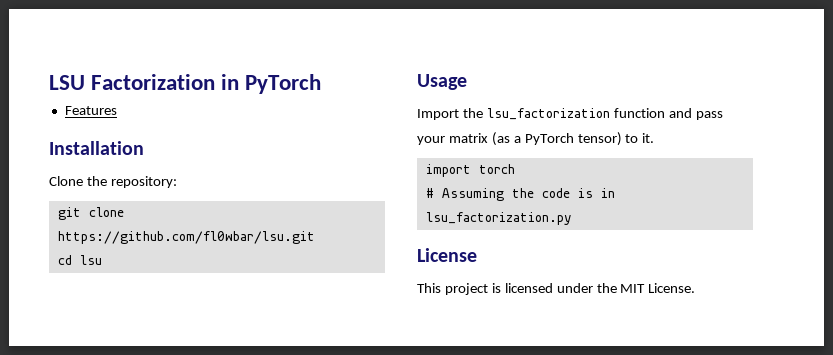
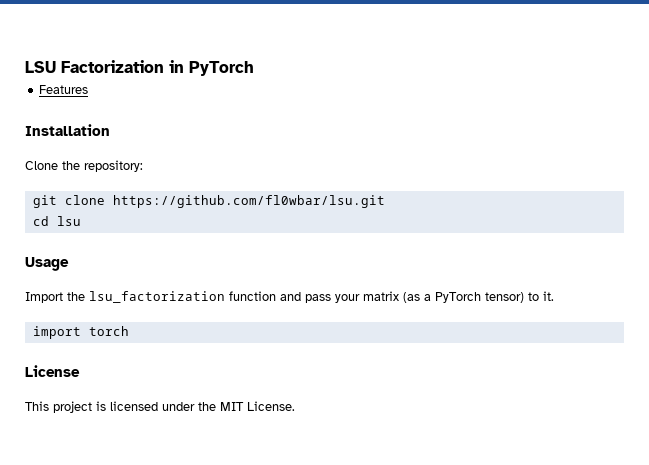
- # Assuming the code is in lsu_factorization.py

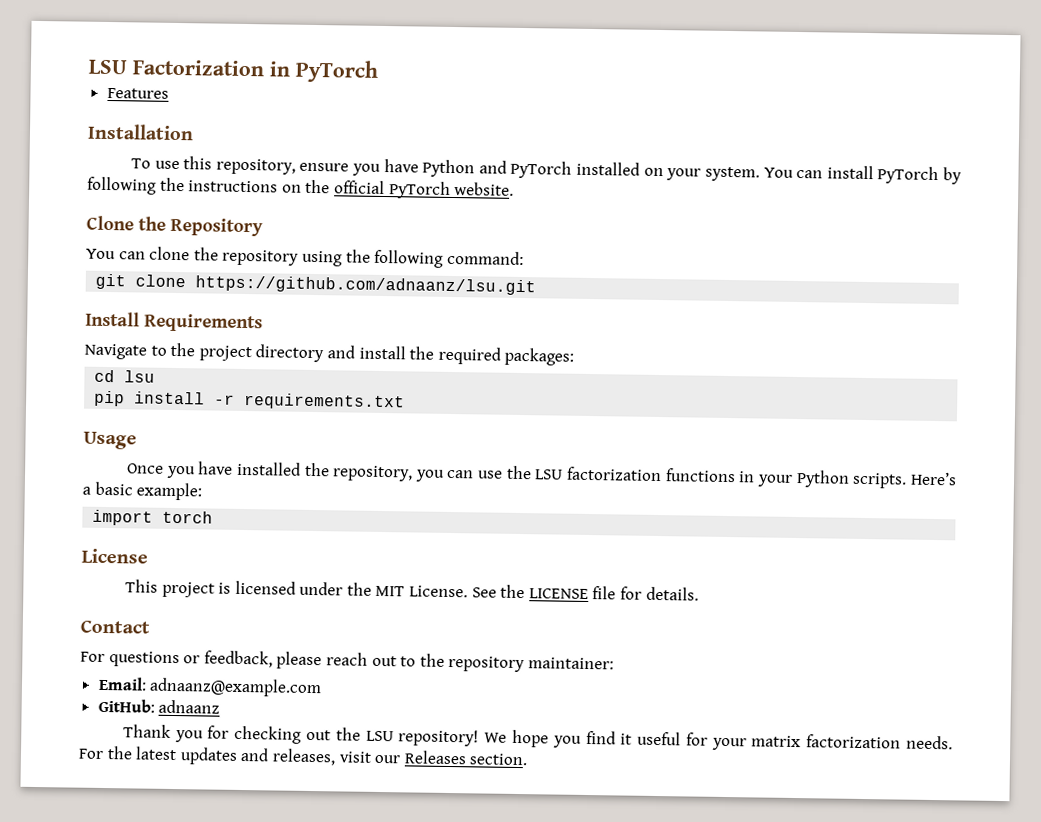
- Clone the repository:
- git clone https://github.com/fl0wbar/lsu.git
+ To use this repository, ensure you have Python and PyTorch installed on your system. You can install PyTorch by following the instructions on the official PyTorch website.
+ Clone the Repository
+ You can clone the repository using the following command:
+ git clone https://github.com/adnaanz/lsu.git
+ Install Requirements
+ Navigate to the project directory and install the required packages:
  cd lsu
+ pip install -r requirements.txt
  Usage
- Import the lsu_factorization function and pass your matrix (as a PyTorch tensor) to it.
+ Once you have installed the repository, you can use the LSU factorization functions in your Python scripts. Here’s a basic example:
+ See the LICENSE file for details.
+ Contact
+ For questions or feedback, please reach out to the repository maintainer:
+ Email: adnaanz@example.com
+ GitHub: adnaanz
+ Thank you for checking out the LSU repository! We hope you find it useful for your matrix factorization needs. For the latest updates and releases, visit our Releases section.

